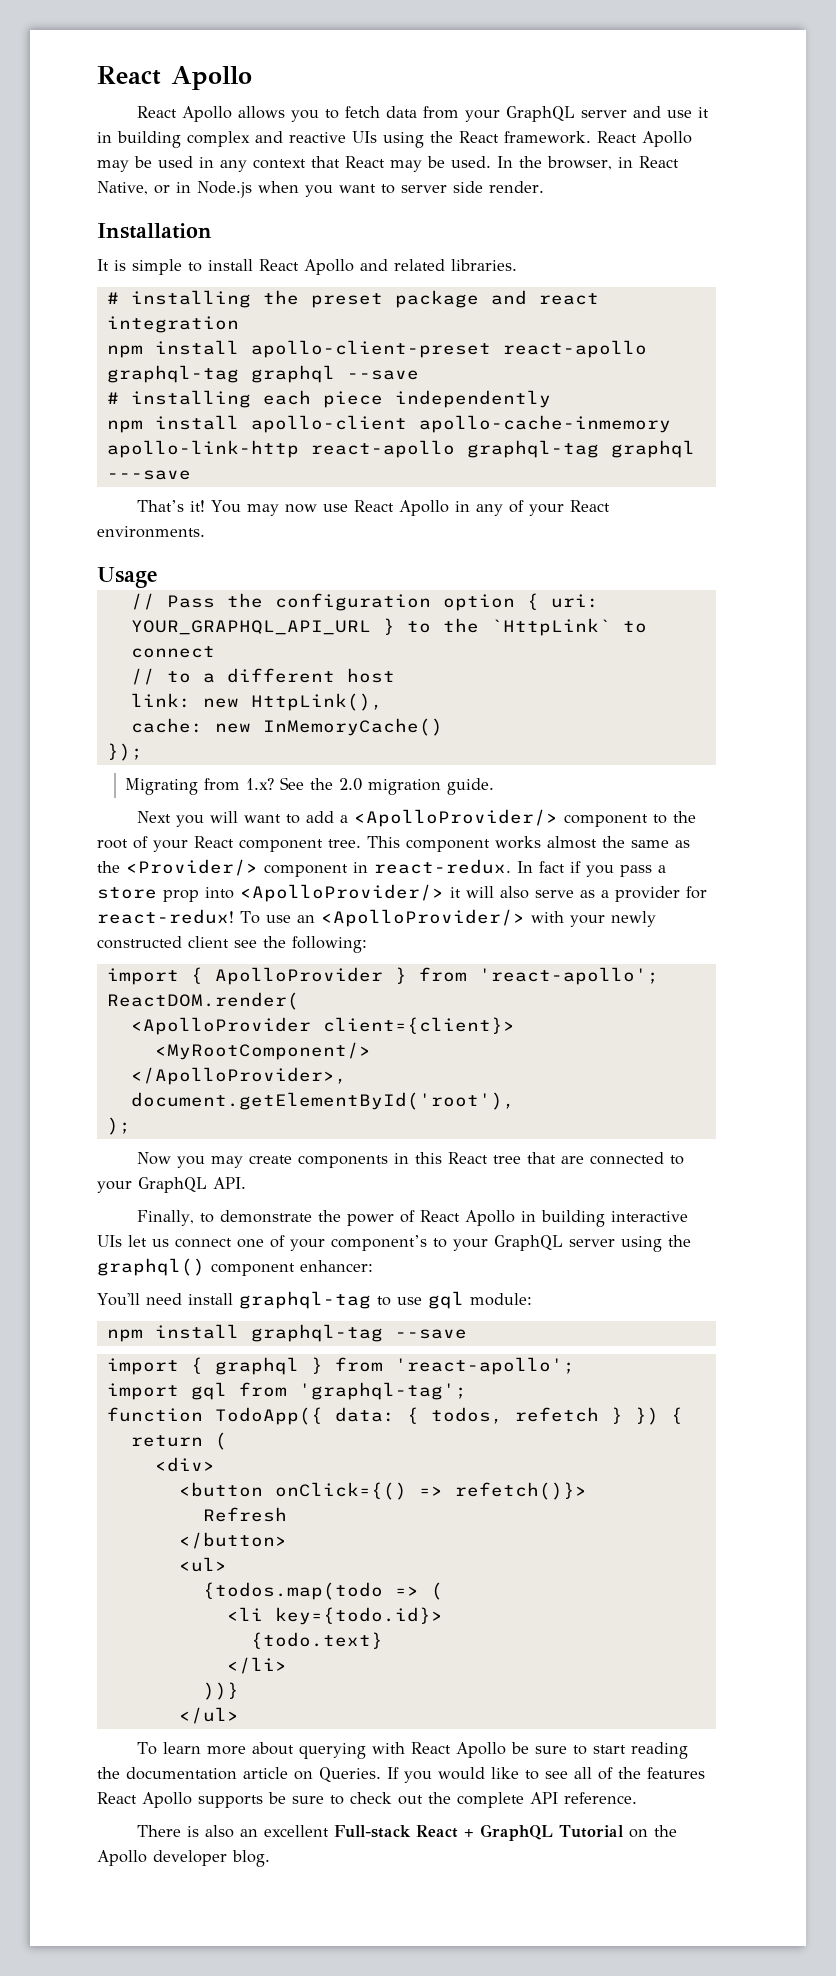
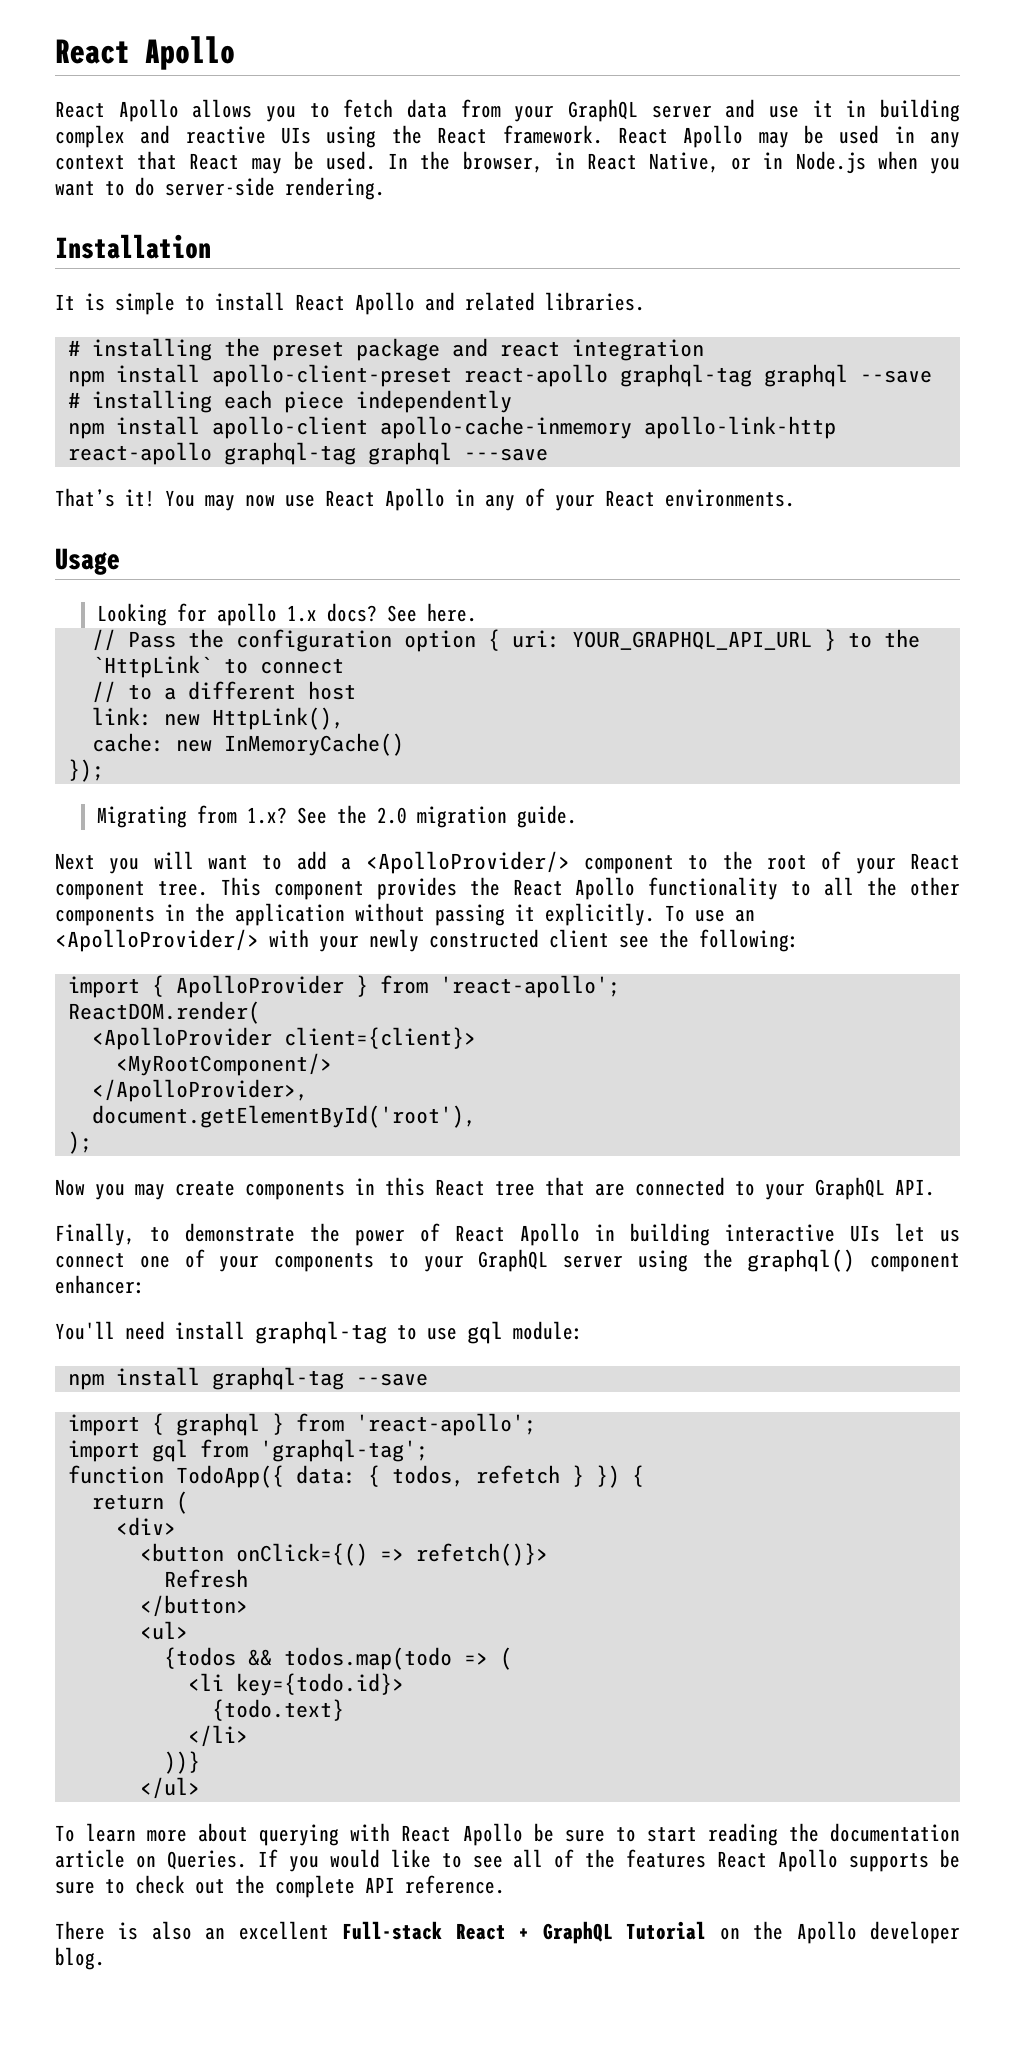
- In the browser, in React Native, or in Node.js when you want to server side render.
+ In the browser, in React Native, or in Node.js when you want to do server-side rendering.
+ Looking for apollo 1.x docs? See here.
- This component works almost the same as the <Provider/> component in react-redux. In fact if you pass a store prop into <ApolloProvider/> it will also serve as a provider for react-redux!
+ This component provides the React Apollo functionality to all the other components in the application without passing it explicitly.
- Finally, to demonstrate the power of React Apollo in building interactive UIs let us connect one of your component’s to your GraphQL server using the graphql() component enhancer:
+ Finally, to demonstrate the power of React Apollo in building interactive UIs let us connect one of your components to your GraphQL server using the graphql() component enhancer:
- {todos.map(todo => (
+ {todos && todos.map(todo => (

